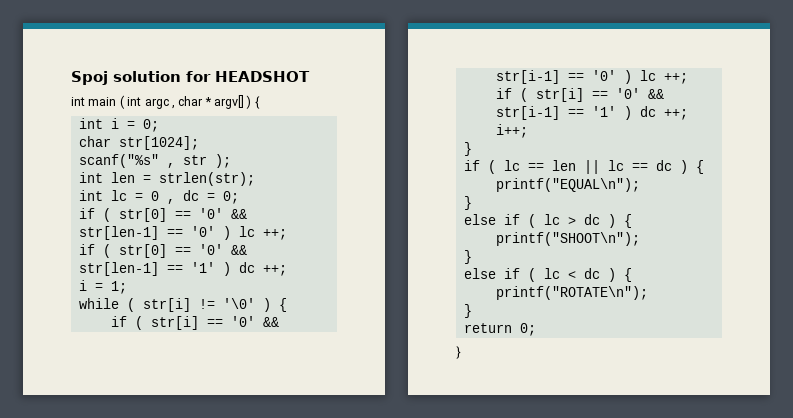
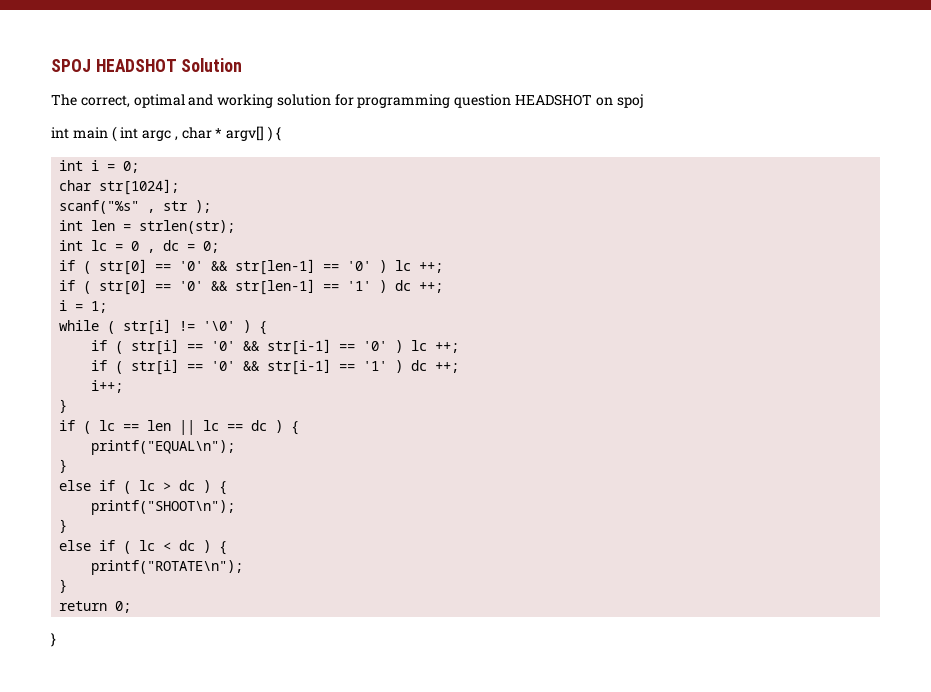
- Spoj solution for HEADSHOT
+ SPOJ HEADSHOT Solution
+ The correct, optimal and working solution for programming question HEADSHOT on spoj

